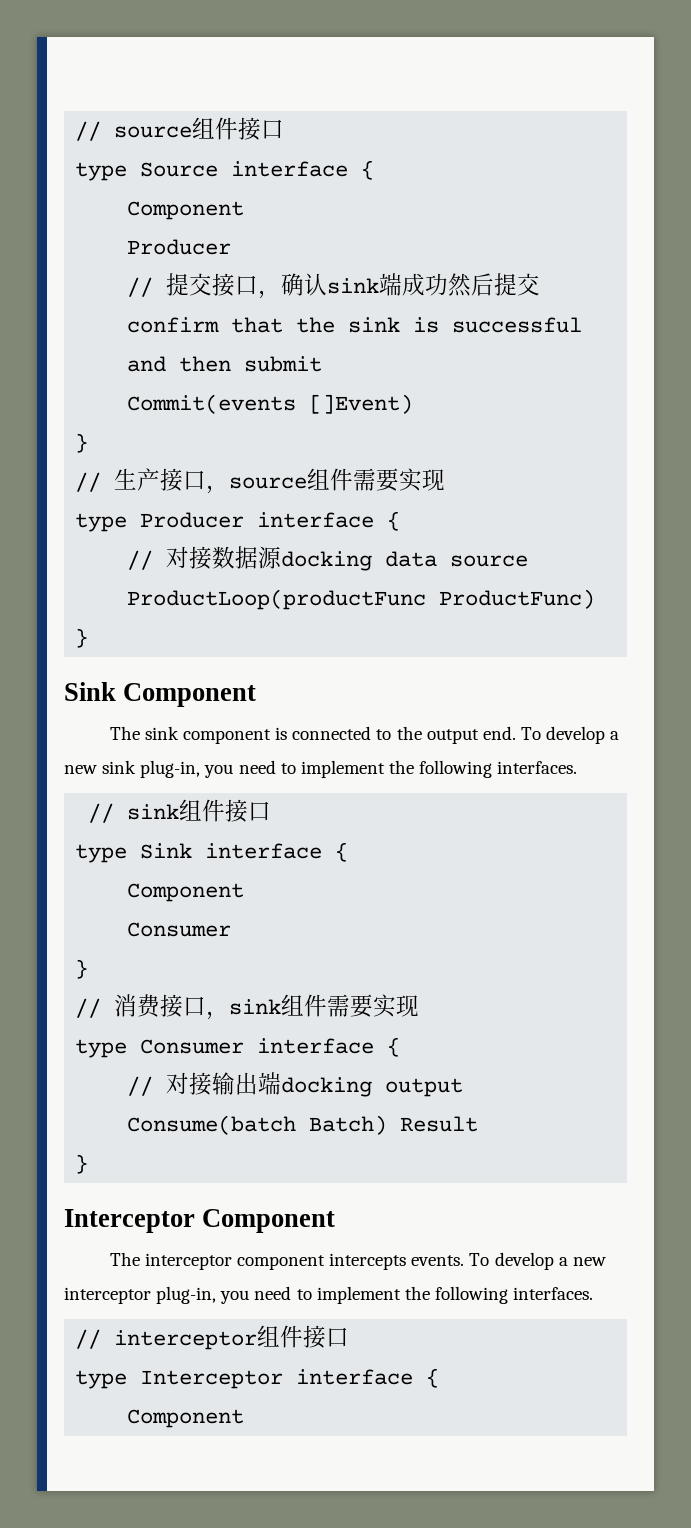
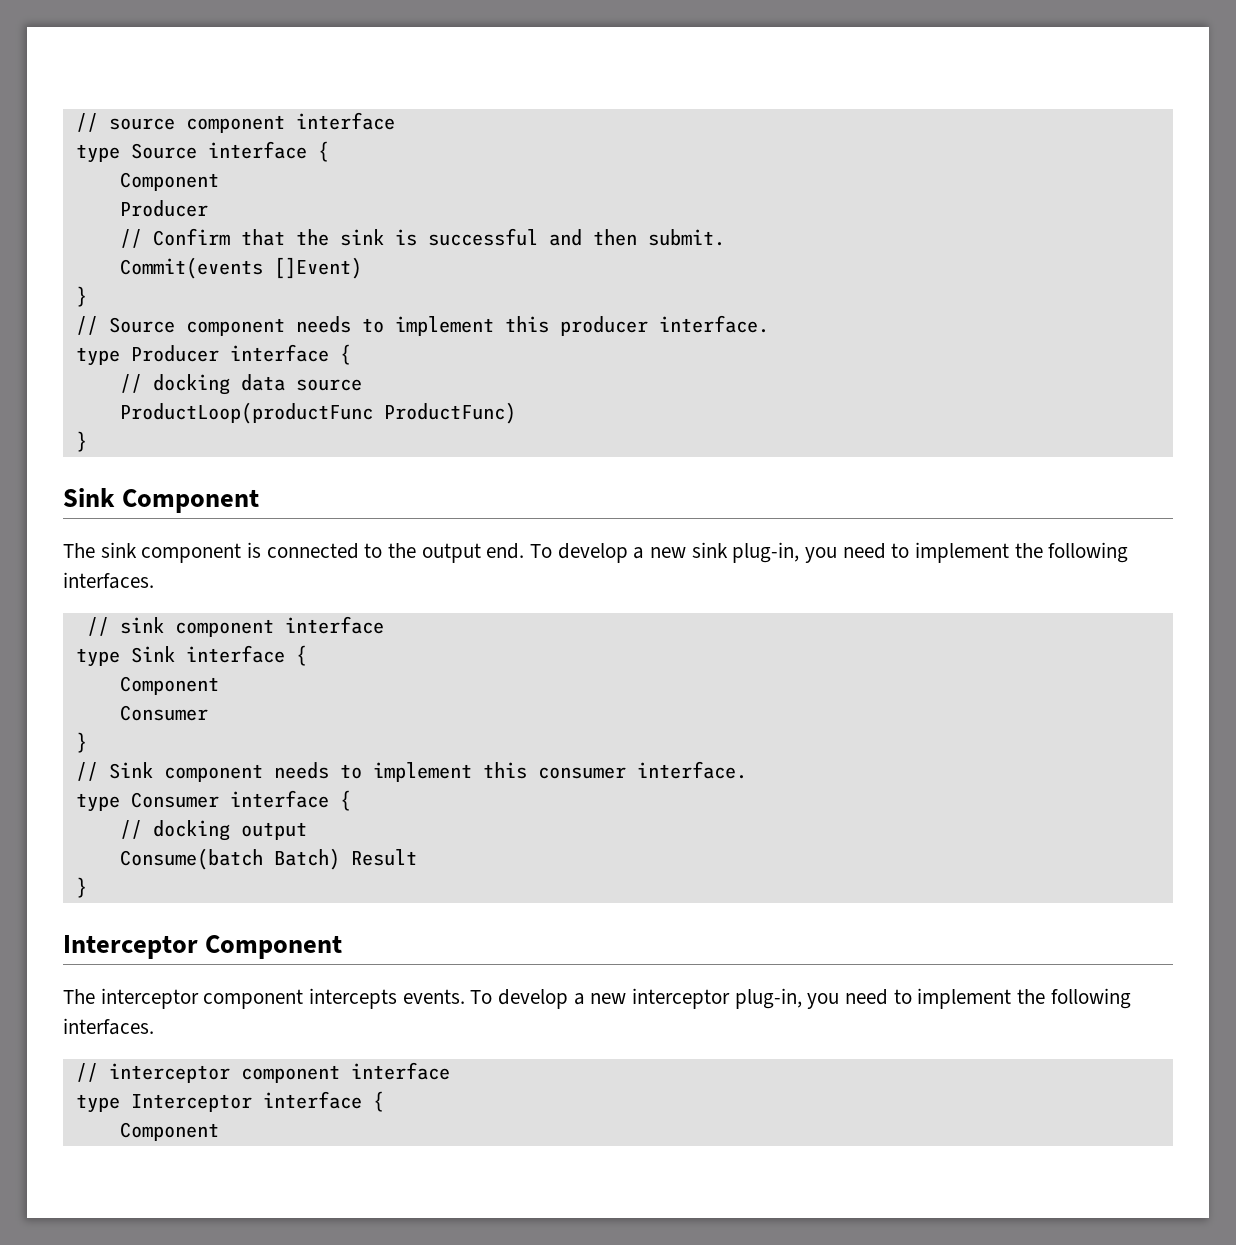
- // source组件接口
+ // source component interface
- // 提交接口，确认sink端成功然后提交confirm that the sink is successful and then submit
+ // Confirm that the sink is successful and then submit.
- // 生产接口，source组件需要实现
+ // Source component needs to implement this producer interface.
- // 对接数据源docking data source
+ // docking data source
- // sink组件接口
+ // sink component interface
- // 消费接口，sink组件需要实现
+ // Sink component needs to implement this consumer interface.
- // 对接输出端docking output
+ // docking output
- // interceptor组件接口
+ // interceptor component interface

